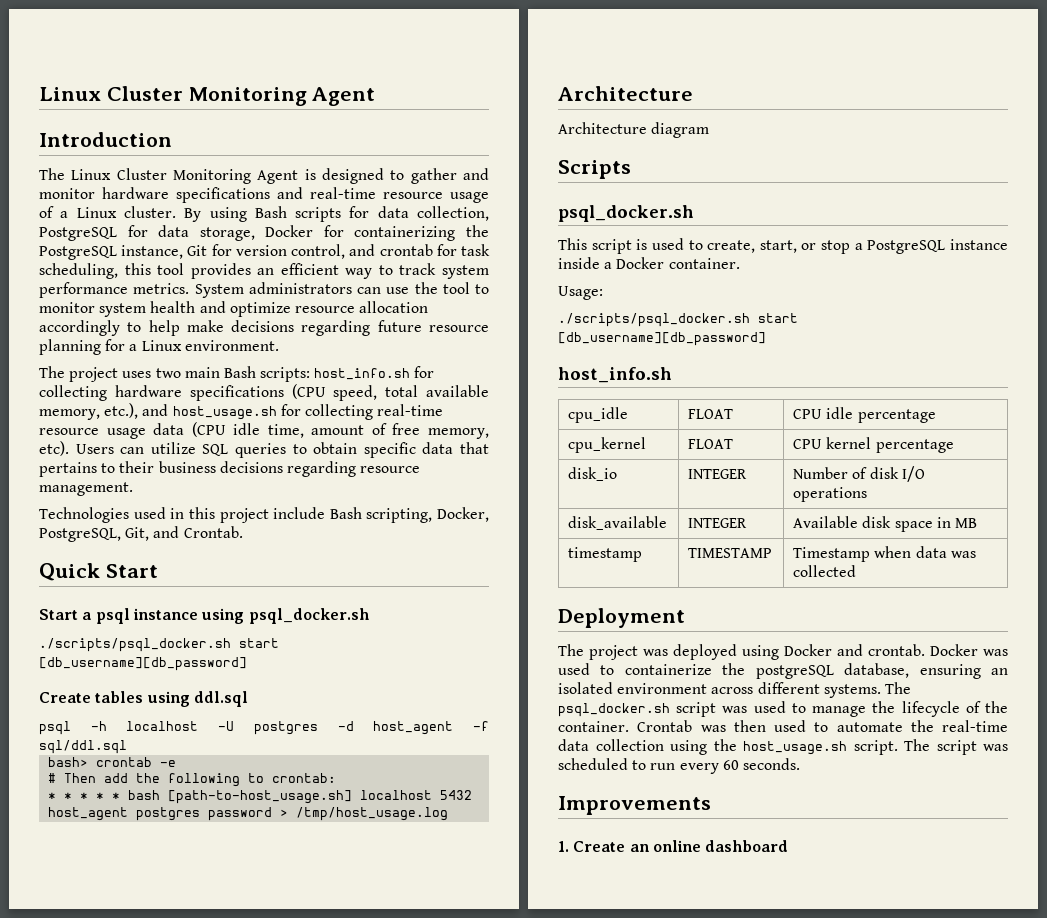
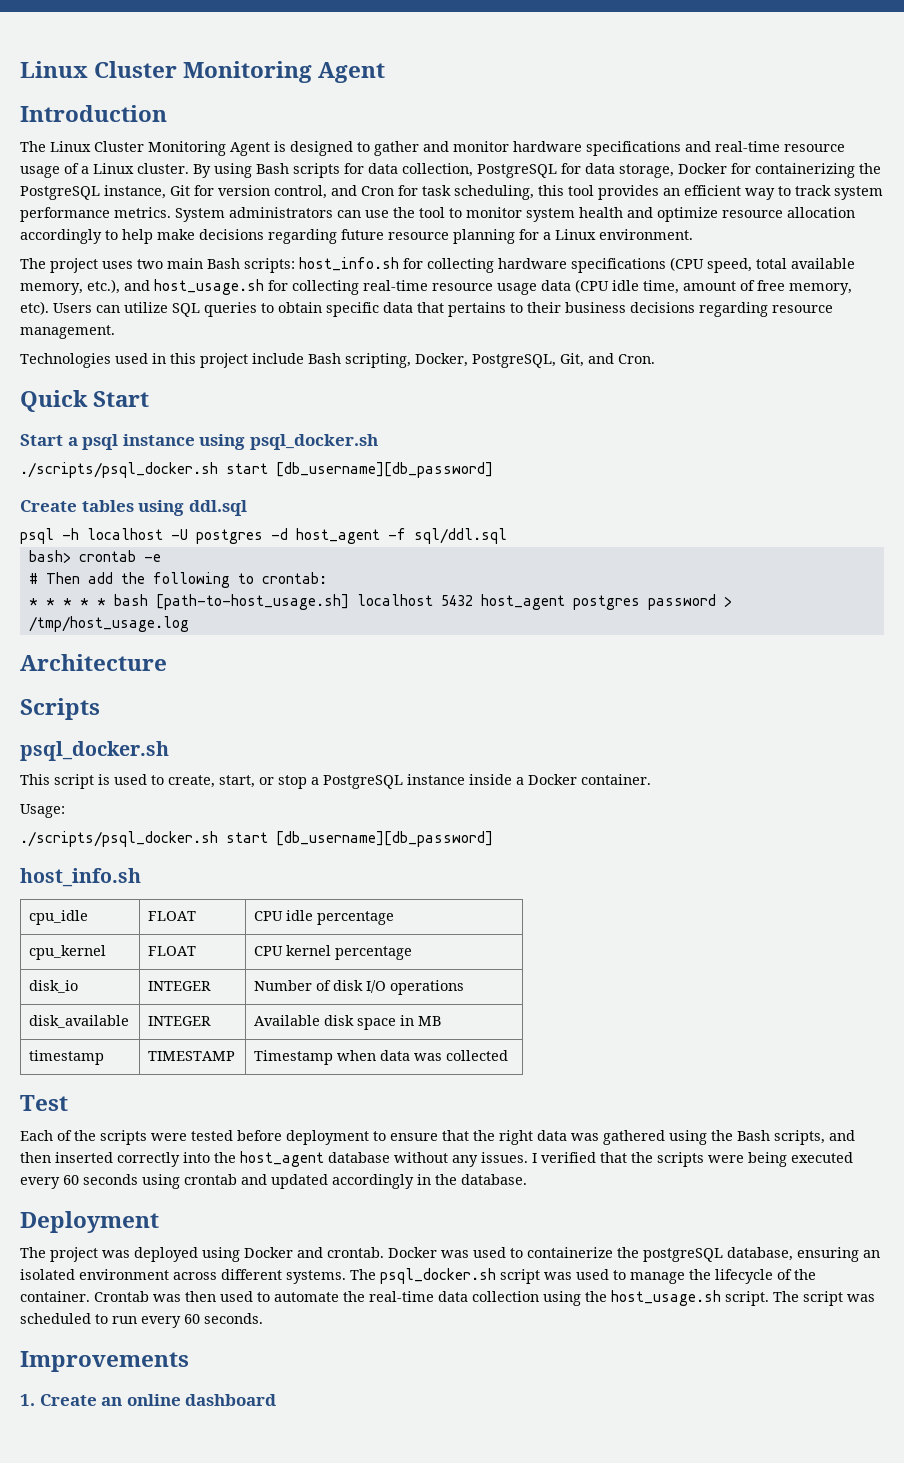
- By using Bash scripts for data collection, PostgreSQL for data storage, Docker for containerizing the PostgreSQL instance, Git for version control, and crontab for task scheduling, this tool provides an efficient way to track system performance metrics.
+ By using Bash scripts for data collection, PostgreSQL for data storage, Docker for containerizing the PostgreSQL instance, Git for version control, and Cron for task scheduling, this tool provides an efficient way to track system performance metrics.
- Technologies used in this project include Bash scripting, Docker, PostgreSQL, Git, and Crontab.
+ Technologies used in this project include Bash scripting, Docker, PostgreSQL, Git, and Cron.
- Architecture diagram
+ Test
+ Each of the scripts were tested before deployment to ensure that the right data was gathered using the Bash scripts, and then inserted correctly into the host_agent database without any issues. I verified that the scripts were being executed every 60 seconds using crontab and updated accordingly in the database.

